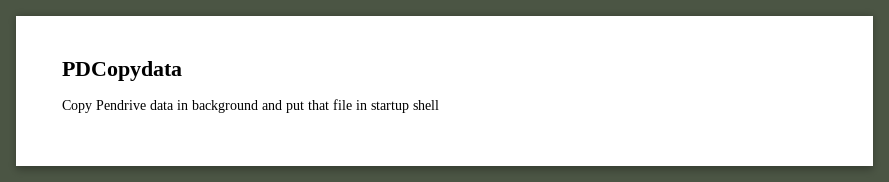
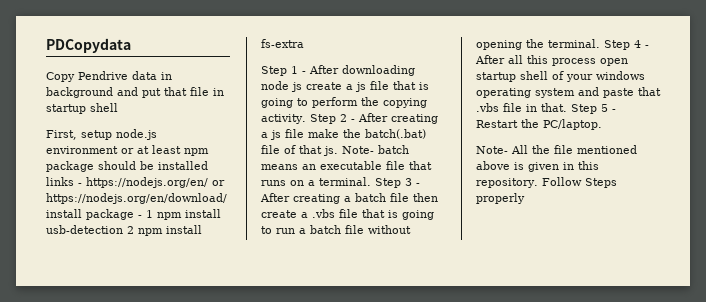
+ First, setup node.js environment or at least npm package should be installed links - https://nodejs.org/en/ or https://nodejs.org/en/download/ install package - 1 npm install usb-detection 2 npm install fs-extra
+ Step 1 - After downloading node js create a js file that is going to perform the copying activity. Step 2 - After creating a js file make the batch(.bat) file of that js. Note- batch means an executable file that runs on a terminal. Step 3 - After creating a batch file then create a .vbs file that is going to run a batch file without opening the terminal. Step 4 - After all this process open startup shell of your windows operating system and paste that .vbs file in that. Step 5 - Restart the PC/laptop.
+ Note- All the file mentioned above is given in this repository. Follow Steps properly

